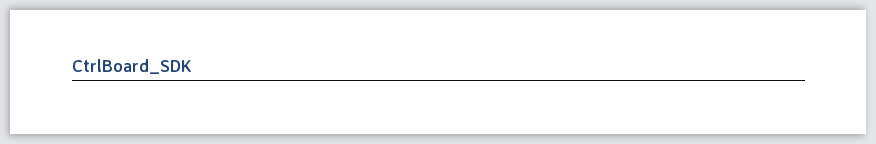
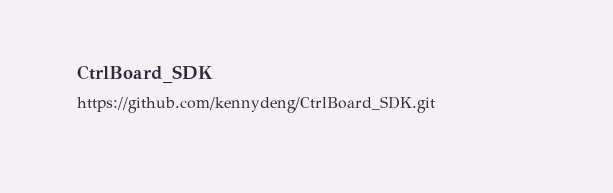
+ https://github.com/kennydeng/CtrlBoard_SDK.git

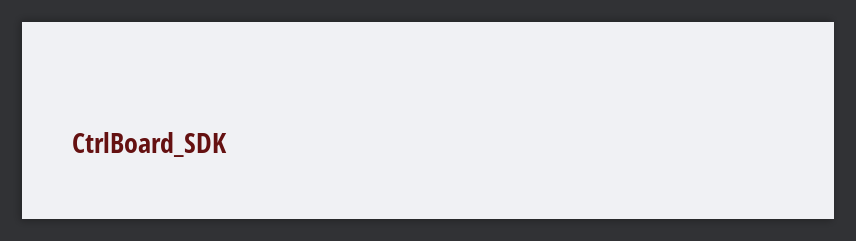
- https://github.com/kennydeng/CtrlBoard_SDK.git

